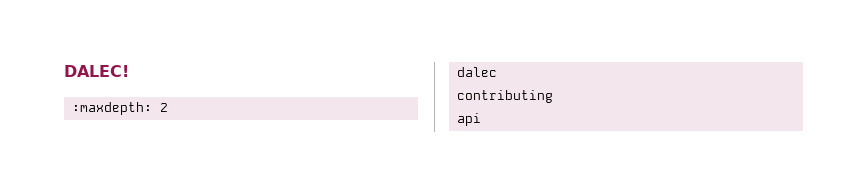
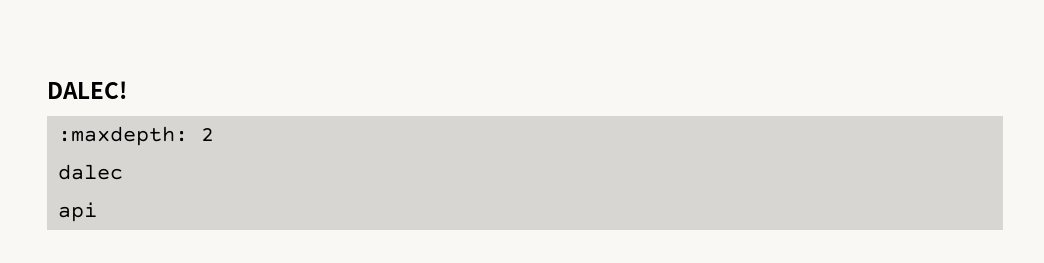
- contributing

